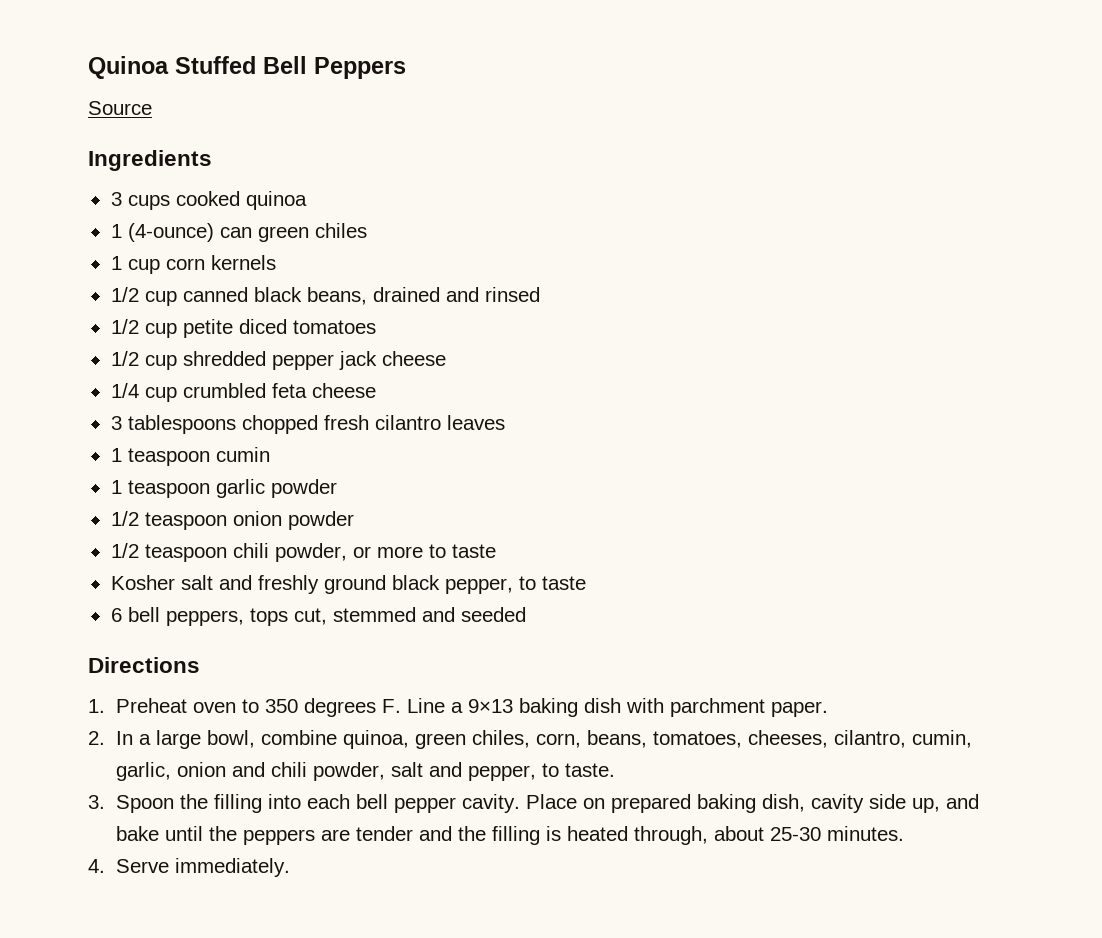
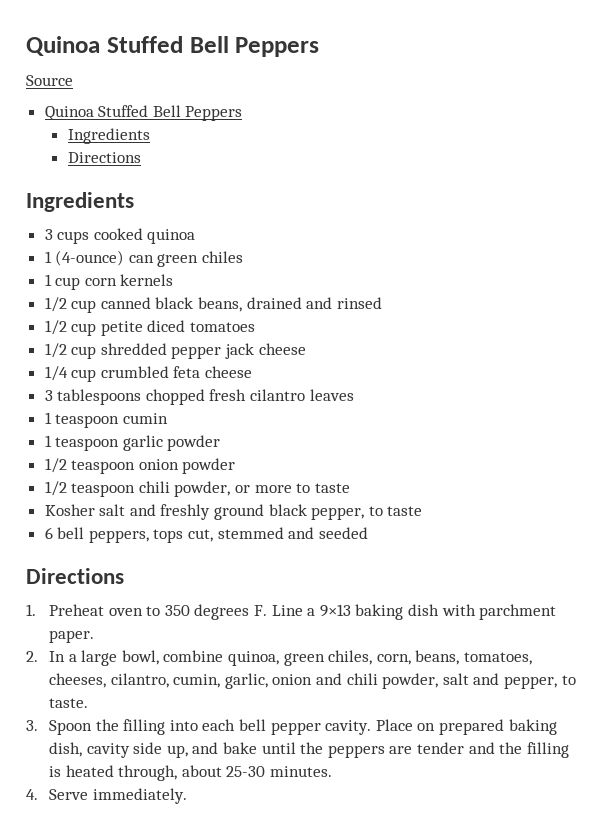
  Source
+ Quinoa Stuffed Bell Peppers
+ Ingredients
+ Directions

